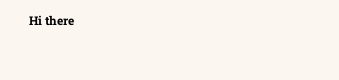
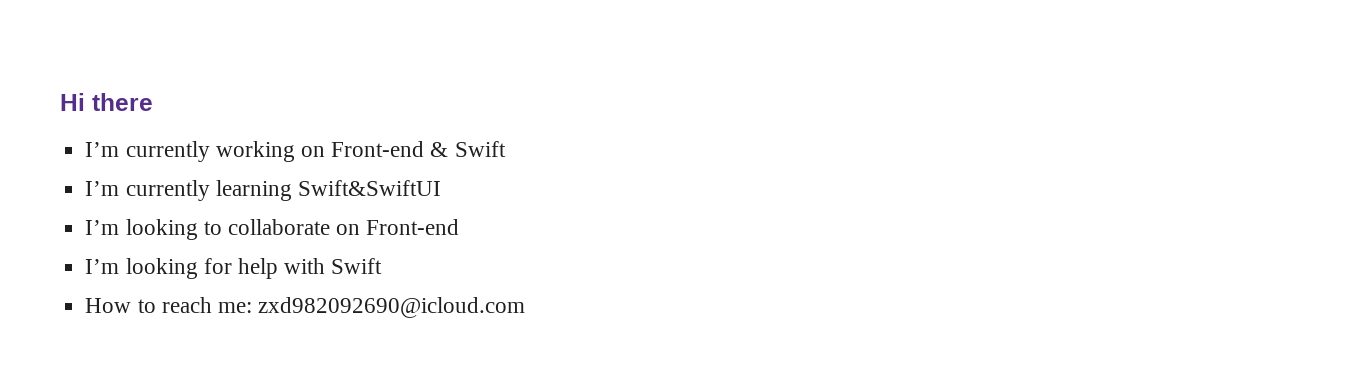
+ I’m currently working on Front-end & Swift
+ I’m currently learning Swift&SwiftUI
+ I’m looking to collaborate on Front-end
+ I’m looking for help with Swift
+ How to reach me: zxd982092690@icloud.com

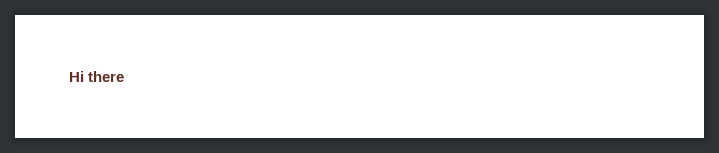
- I’m currently working on Front-end & Swift
- I’m currently learning Swift&SwiftUI
- I’m looking to collaborate on Front-end
- I’m looking for help with Swift
- How to reach me: zxd982092690@icloud.com

